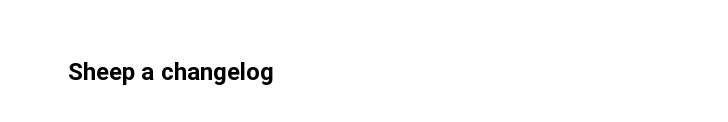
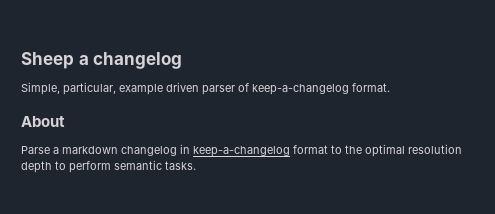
+ Simple, particular, example driven parser of keep-a-changelog format.
+ About
+ Parse a markdown changelog in keep-a-changelog format to the optimal resolution depth to perform semantic tasks.

